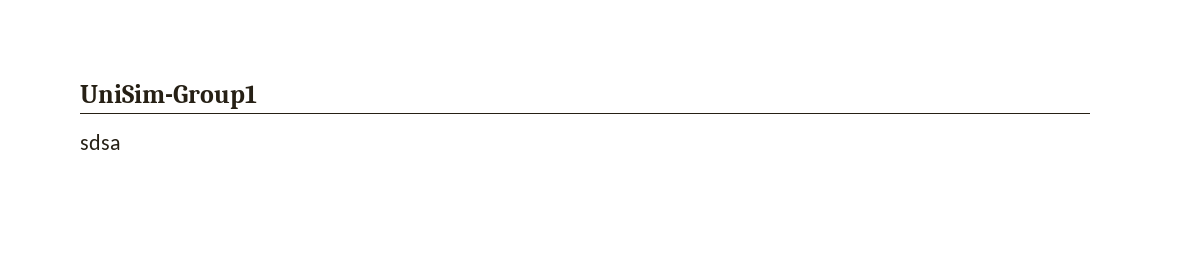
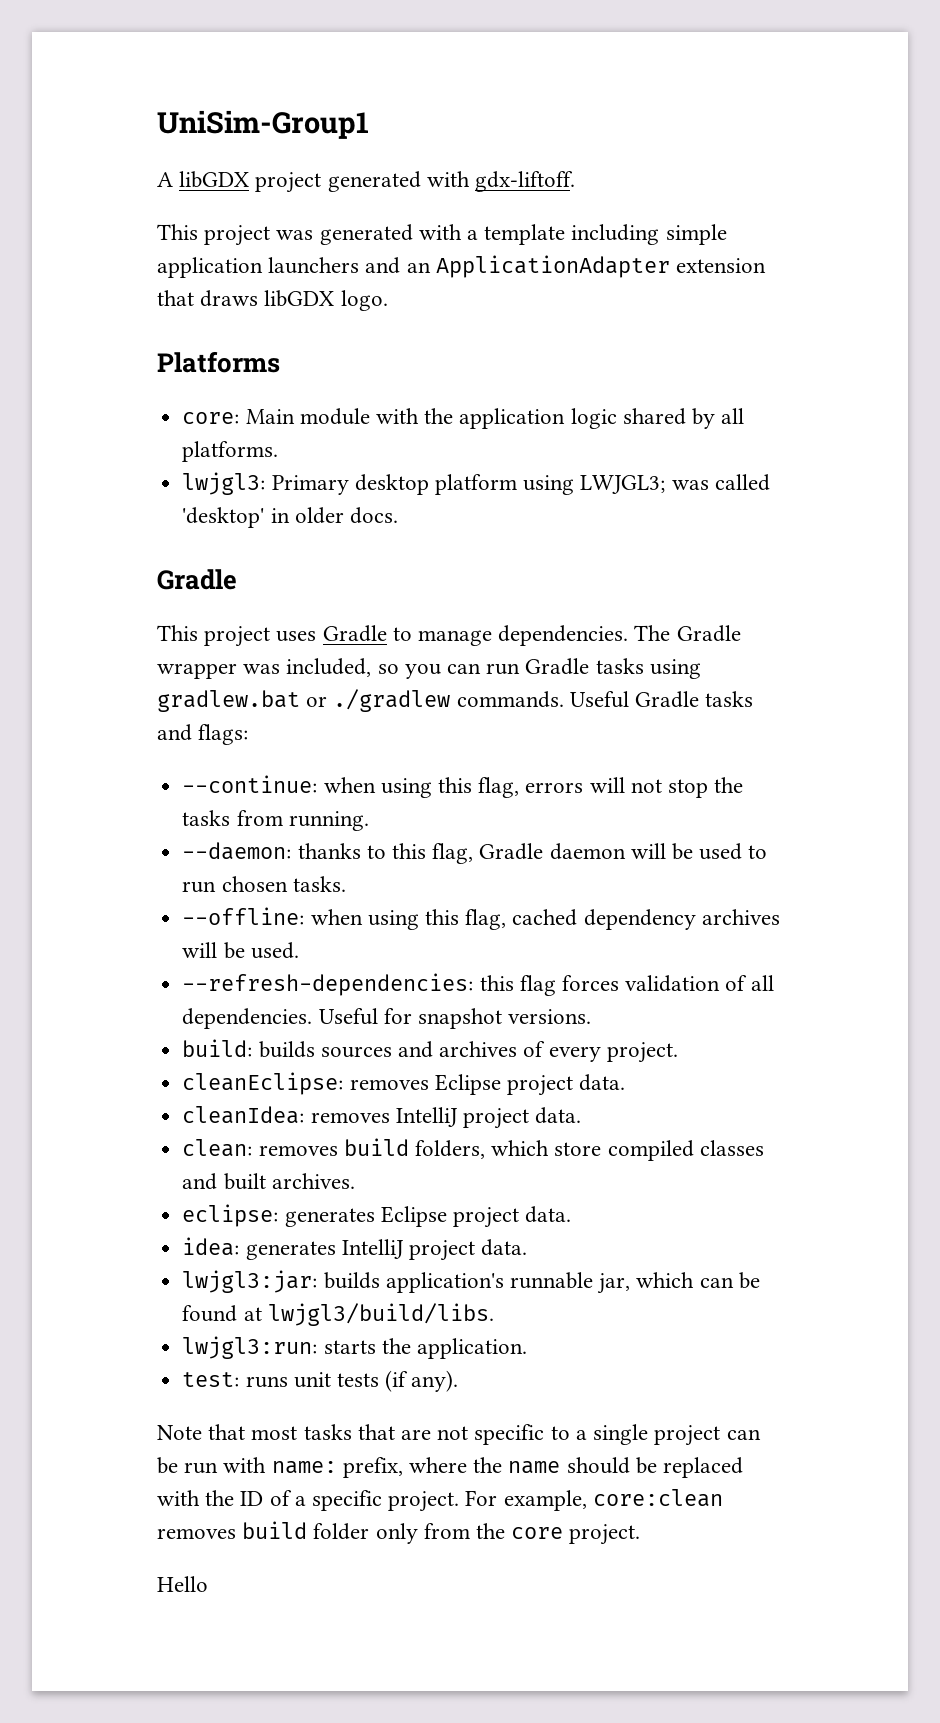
- sdsa
+ A libGDX project generated with gdx-liftoff.
+ This project was generated with a template including simple application launchers and an ApplicationAdapter extension that draws libGDX logo.
+ Platforms
+ core: Main module with the application logic shared by all platforms.
+ lwjgl3: Primary desktop platform using LWJGL3; was called 'desktop' in older docs.
+ Gradle
+ This project uses Gradle to manage dependencies. The Gradle wrapper was included, so you can run Gradle tasks using gradlew.bat or ./gradlew commands. Useful Gradle tasks and flags:
+ --continue: when using this flag, errors will not stop the tasks from running.
+ --daemon: thanks to this flag, Gradle daemon will be used to run chosen tasks.
+ --offline: when using this flag, cached dependency archives will be used.
+ --refresh-dependencies: this flag forces validation of all dependencies. Useful for snapshot versions.
+ build: builds sources and archives of every project.
+ cleanEclipse: removes Eclipse project data.
+ cleanIdea: removes IntelliJ project data.
+ clean: removes build folders, which store compiled classes and built archives.
+ eclipse: generates Eclipse project data.
+ idea: generates IntelliJ project data.
+ lwjgl3:jar: builds application's runnable jar, which can be found at lwjgl3/build/libs.
+ lwjgl3:run: starts the application.
+ test: runs unit tests (if any).
+ Note that most tasks that are not specific to a single project can be run with name: prefix, where the name should be replaced with the ID of a specific project. For example, core:clean removes build folder only from the core project.
+ Hello

